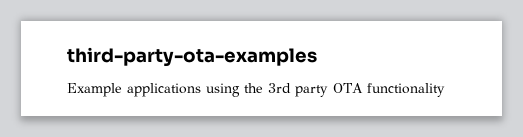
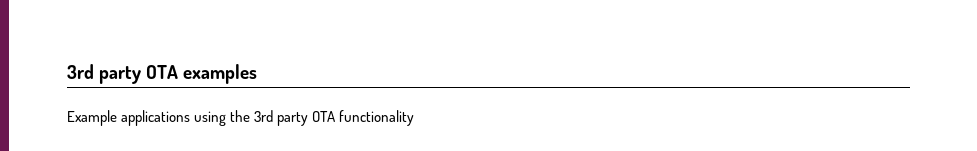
- third-party-ota-examples
+ 3rd party OTA examples

